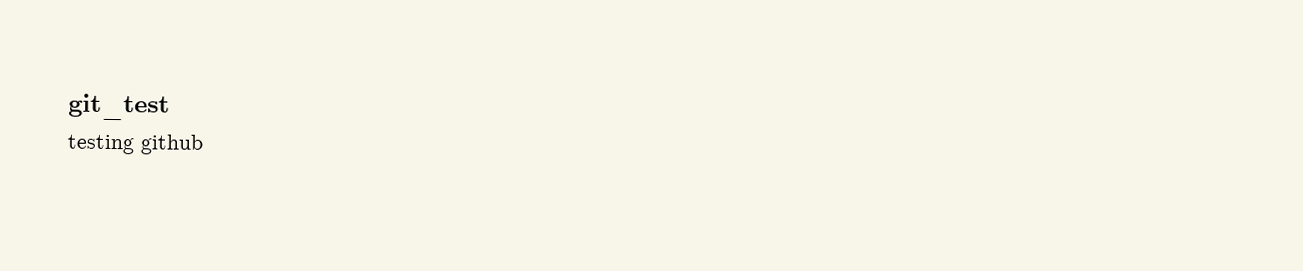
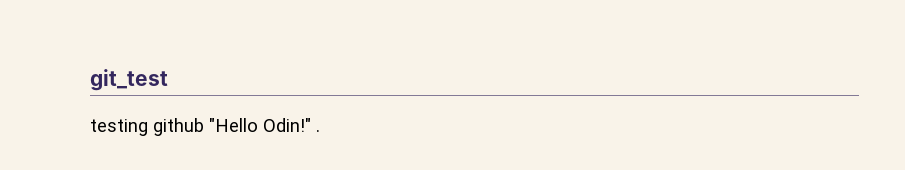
- testing github
+ testing github "Hello Odin!" .

